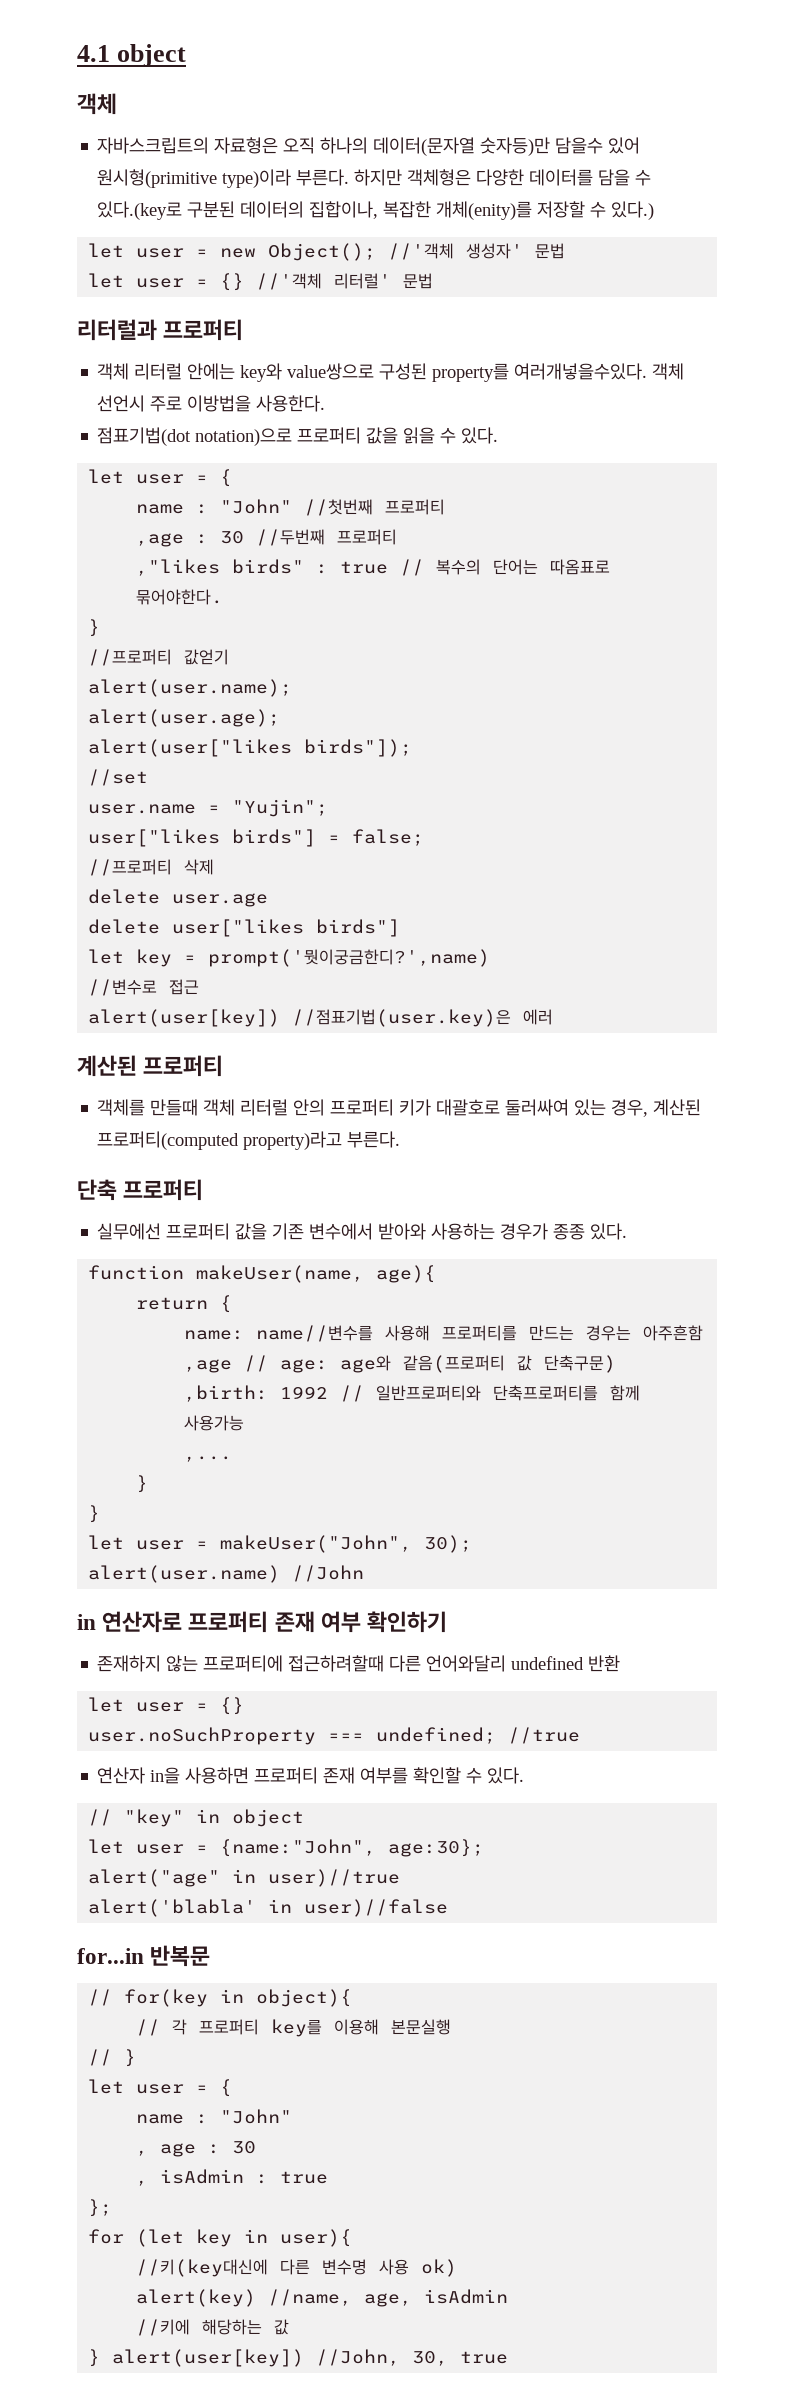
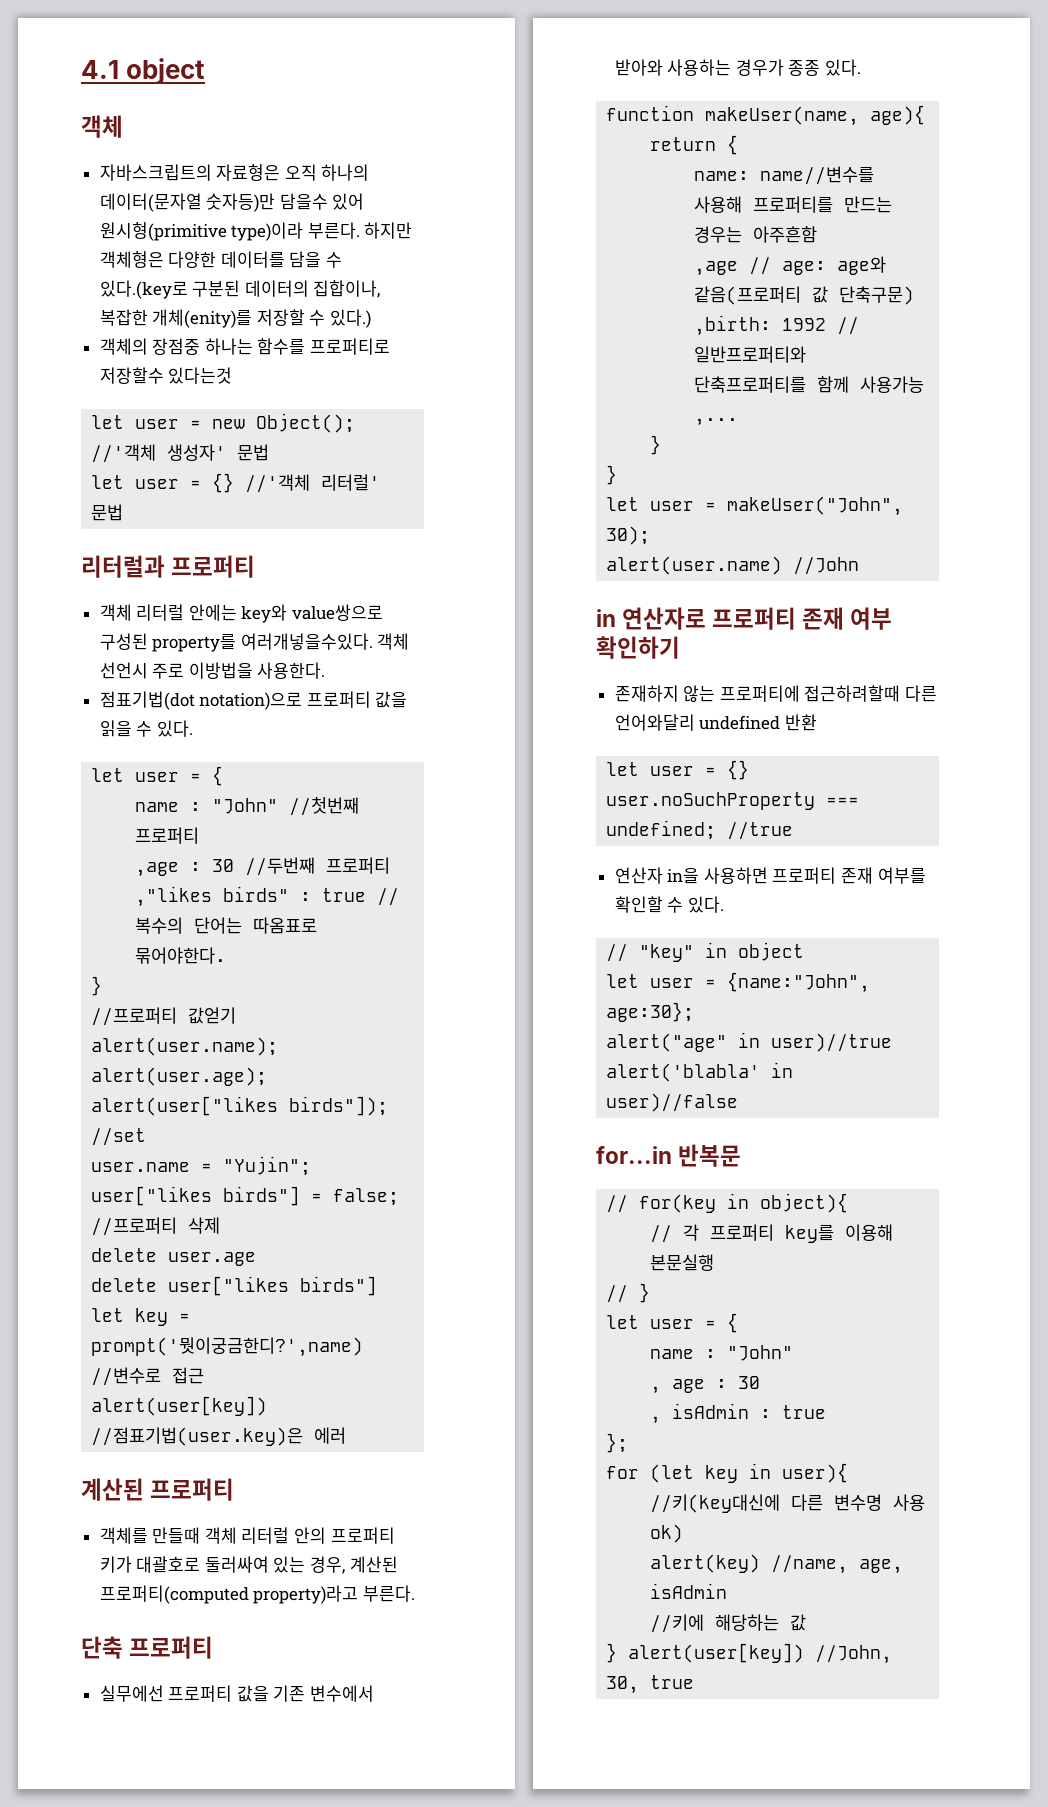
+ 객체의 장점중 하나는 함수를 프로퍼티로 저장할수 있다는것

